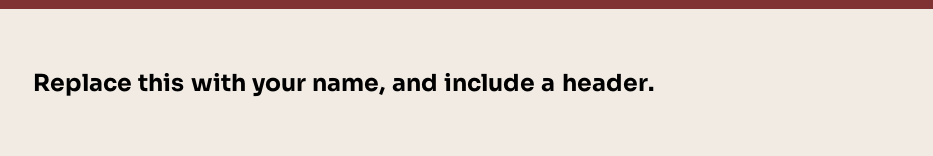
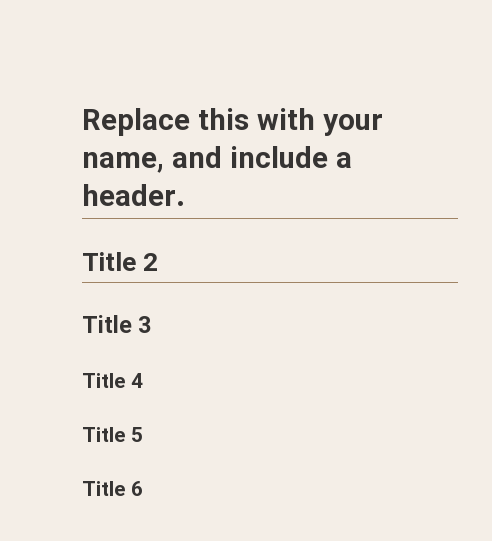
+ Title 2
+ Title 3
+ Title 4
+ Title 5
+ Title 6

